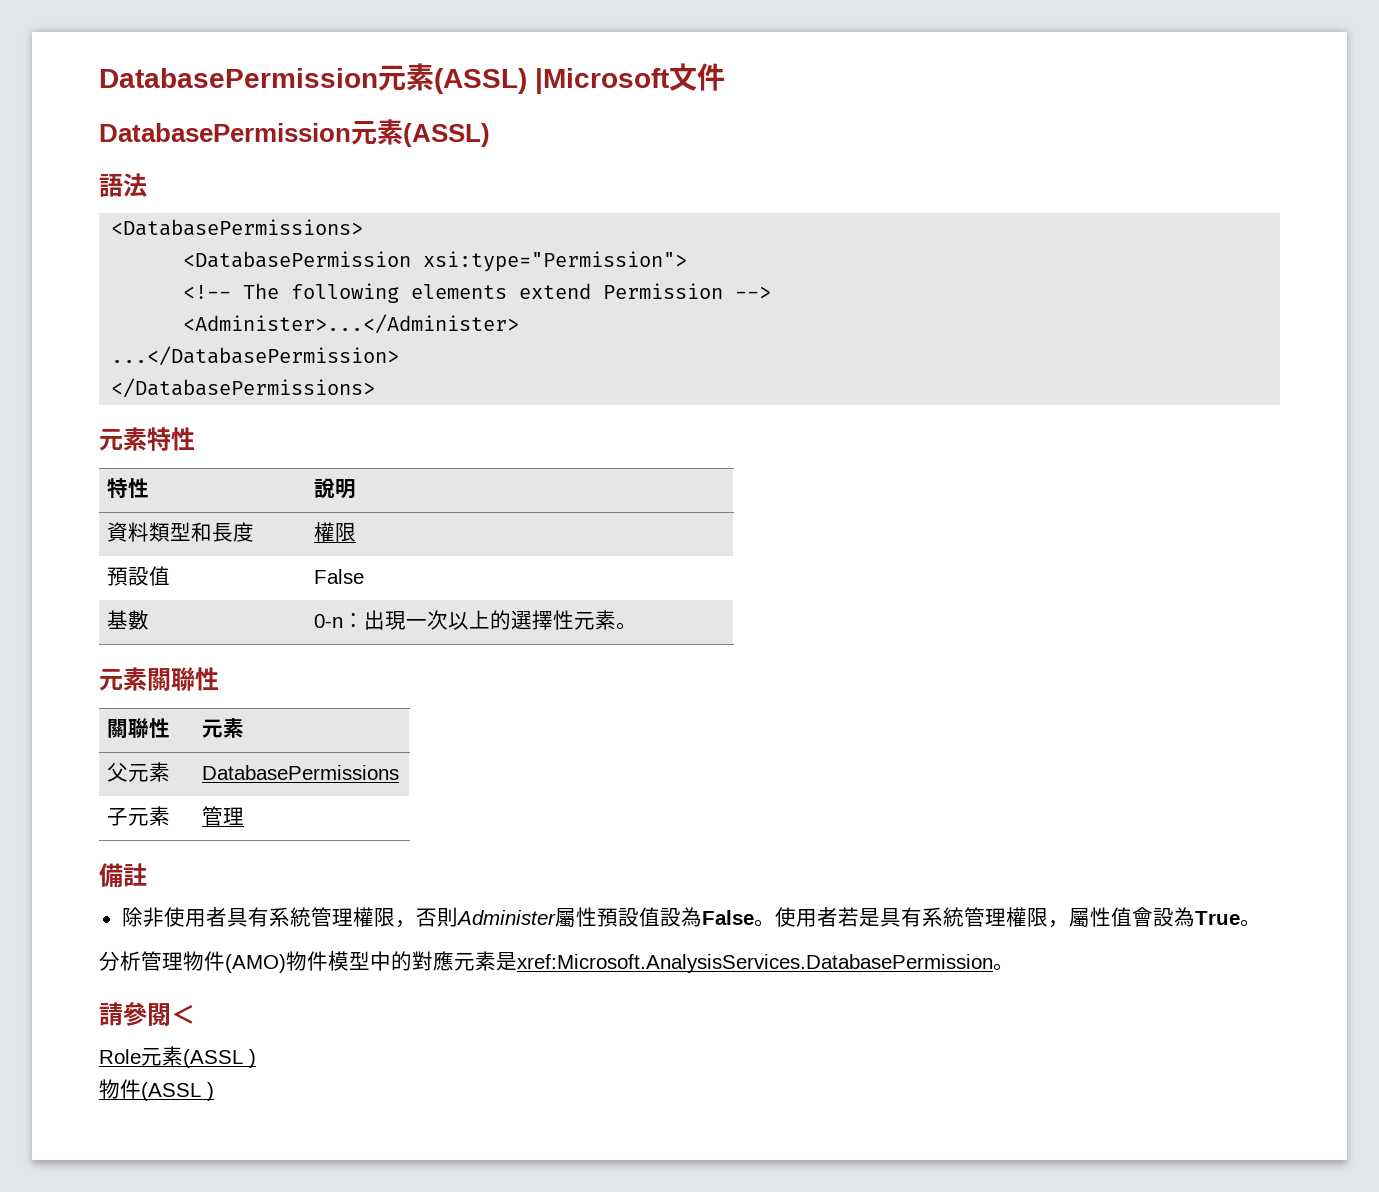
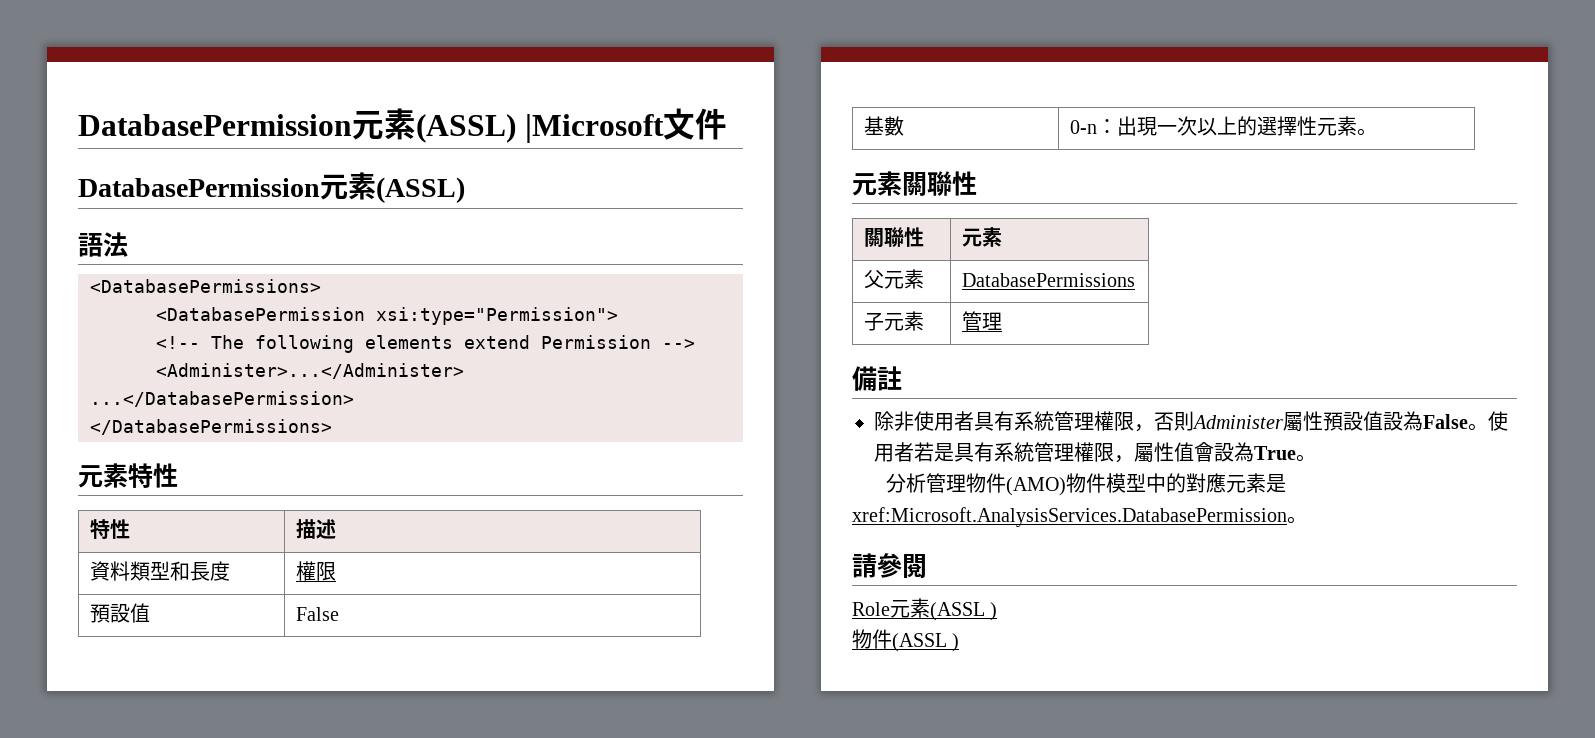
- 特性 | 說明
+ 特性 | 描述
- 請參閱＜
+ 請參閱

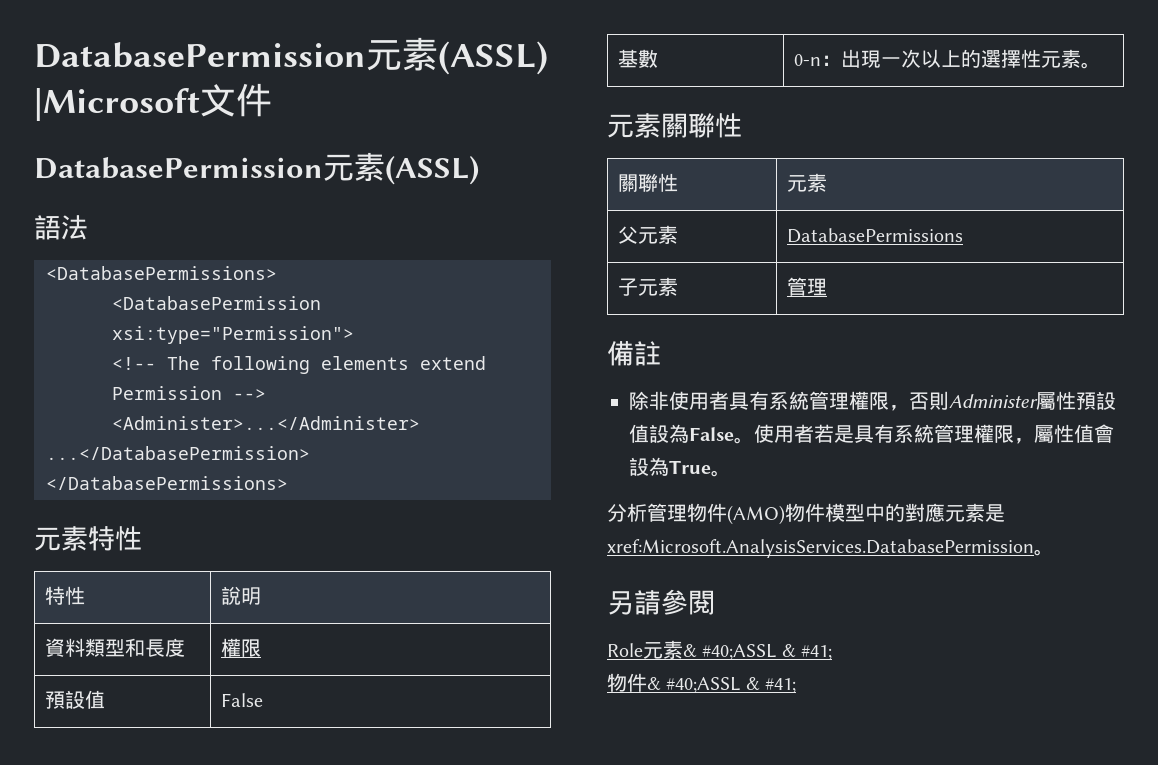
- 特性 | 描述
+ 特性 | 說明
- 請參閱
+ 另請參閱
- Role元素(ASSL )
- 物件(ASSL )
+ Role元素& #40;ASSL & #41;
+ 物件& #40;ASSL & #41;

